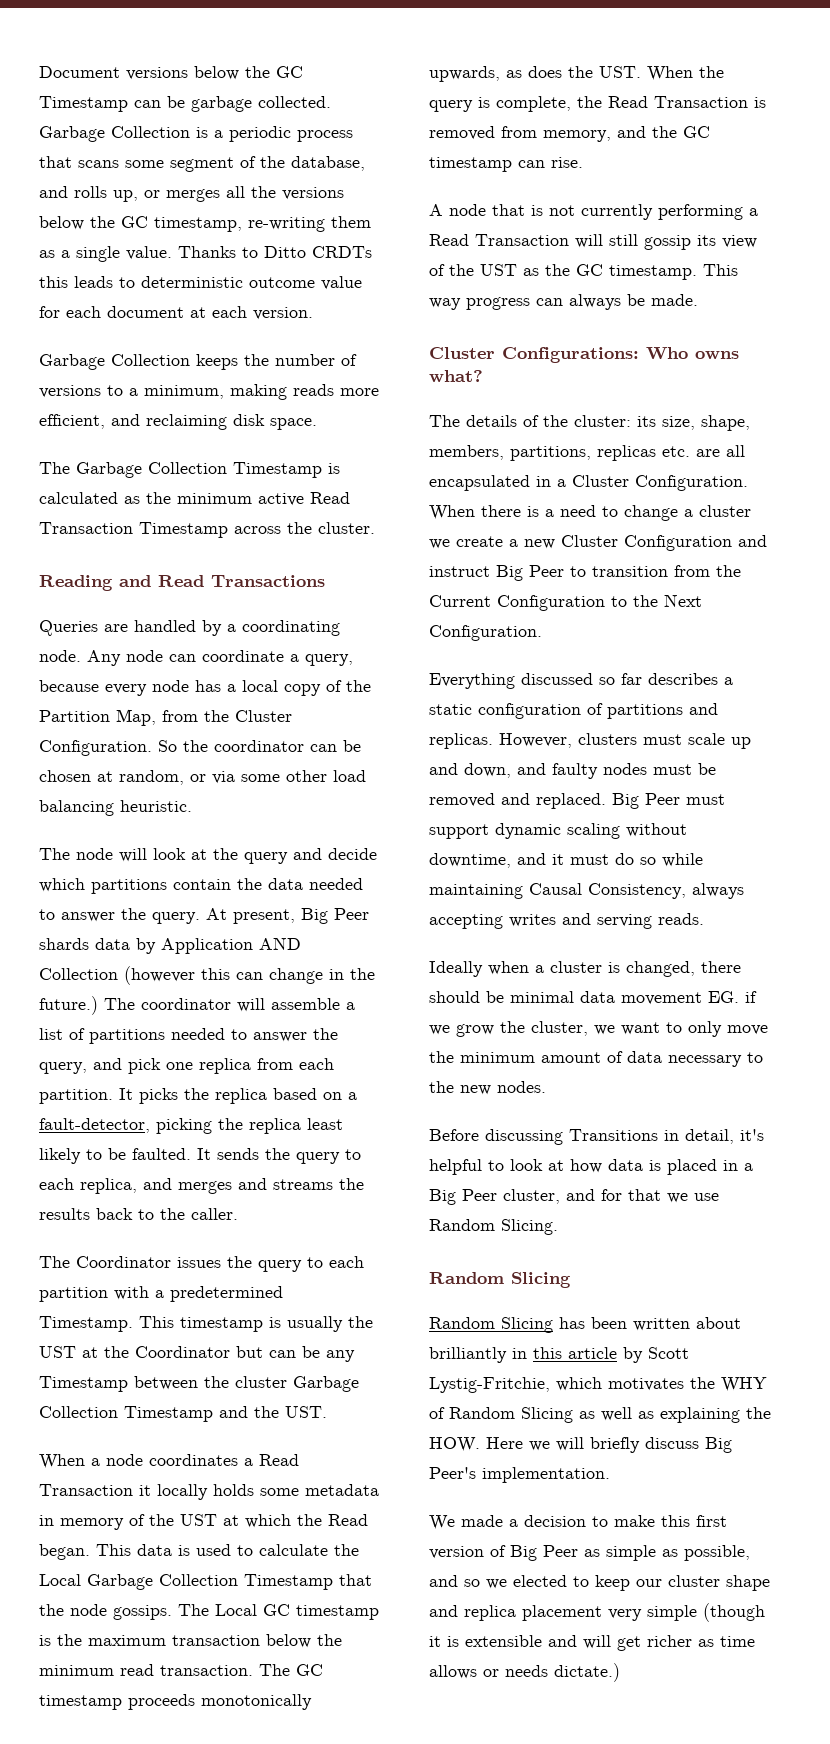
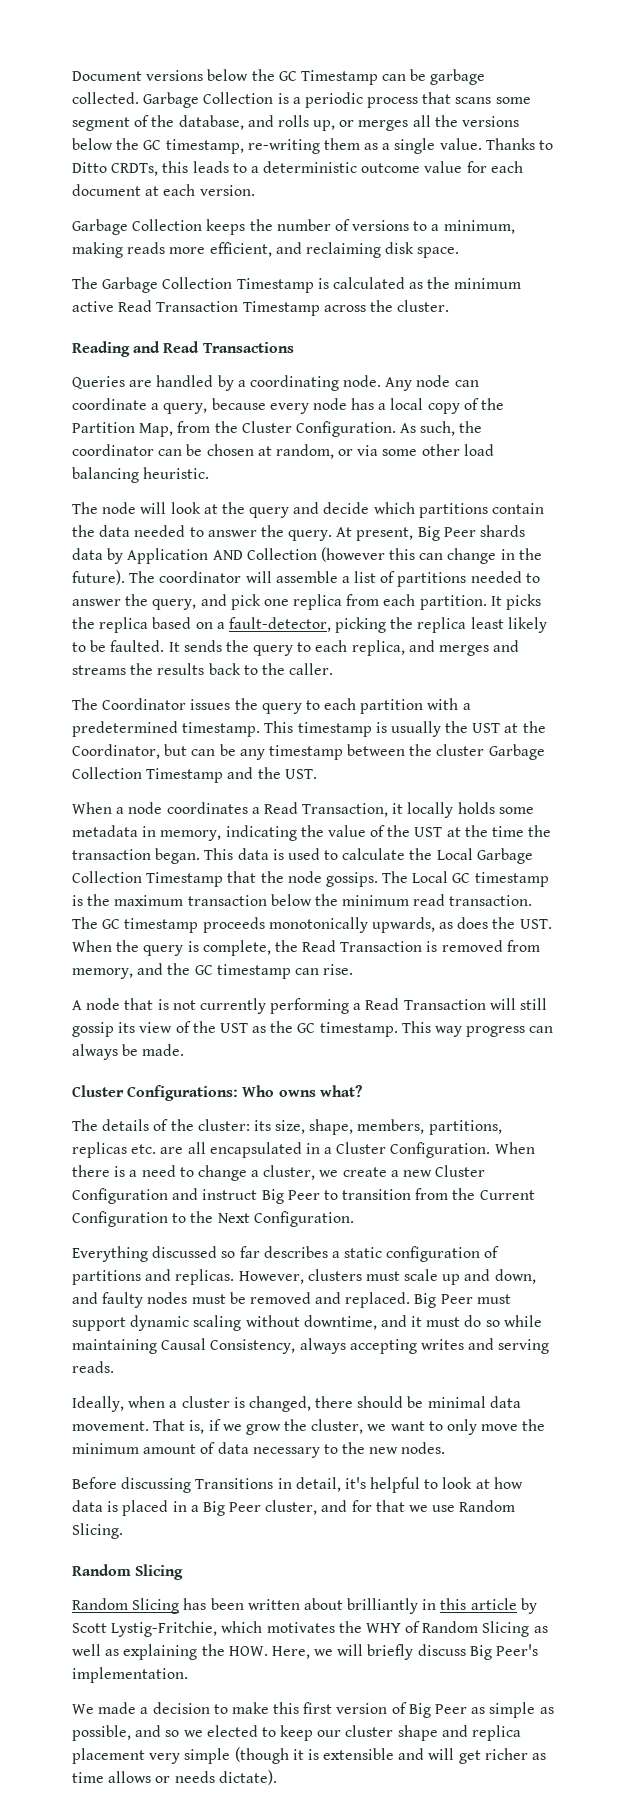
- Thanks to Ditto CRDTs this leads to deterministic outcome value for each document at each version.
+ Thanks to Ditto CRDTs, this leads to a deterministic outcome value for each document at each version.
- So the coordinator can be chosen at random, or via some other load balancing heuristic.
+ As such, the coordinator can be chosen at random, or via some other load balancing heuristic.
- At present, Big Peer shards data by Application AND Collection (however this can change in the future.)
+ At present, Big Peer shards data by Application AND Collection (however this can change in the future).
- The Coordinator issues the query to each partition with a predetermined Timestamp.
+ The Coordinator issues the query to each partition with a predetermined timestamp.
- This timestamp is usually the UST at the Coordinator but can be any Timestamp between the cluster Garbage Collection Timestamp and the UST.
+ This timestamp is usually the UST at the Coordinator, but can be any timestamp between the cluster Garbage Collection Timestamp and the UST.
- When a node coordinates a Read Transaction it locally holds some metadata in memory of the UST at which the Read began.
+ When a node coordinates a Read Transaction, it locally holds some metadata in memory, indicating the value of the UST at the time the transaction began.
- When there is a need to change a cluster we create a new Cluster Configuration and instruct Big Peer to transition from the Current Configuration to the Next Configuration.
+ When there is a need to change a cluster, we create a new Cluster Configuration and instruct Big Peer to transition from the Current Configuration to the Next Configuration.
- Ideally when a cluster is changed, there should be minimal data movement EG. if we grow the cluster, we want to only move the minimum amount of data necessary to the new nodes.
+ Ideally, when a cluster is changed, there should be minimal data movement. That is, if we grow the cluster, we want to only move the minimum amount of data necessary to the new nodes.
- Random Slicing has been written about brilliantly in this article by Scott Lystig-Fritchie, which motivates the WHY of Random Slicing as well as explaining the HOW. Here we will briefly discuss Big Peer's implementation.
+ Random Slicing has been written about brilliantly in this article by Scott Lystig-Fritchie, which motivates the WHY of Random Slicing as well as explaining the HOW. Here, we will briefly discuss Big Peer's implementation.
- We made a decision to make this first version of Big Peer as simple as possible, and so we elected to keep our cluster shape and replica placement very simple (though it is extensible and will get richer as time allows or needs dictate.)
+ We made a decision to make this first version of Big Peer as simple as possible, and so we elected to keep our cluster shape and replica placement very simple (though it is extensible and will get richer as time allows or needs dictate).

